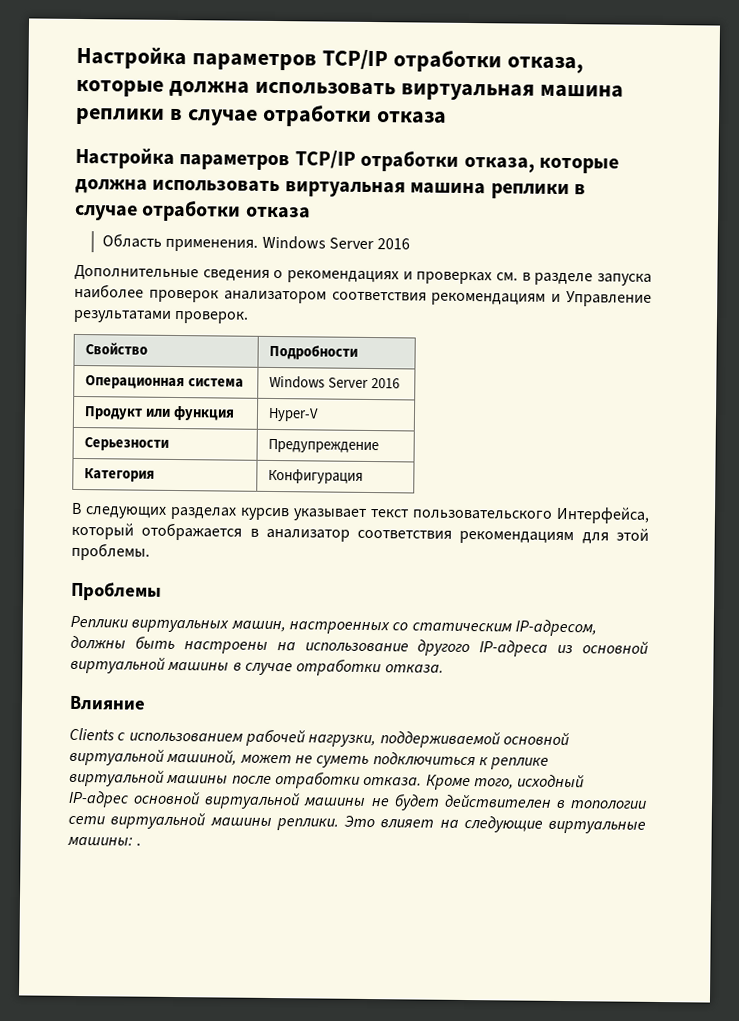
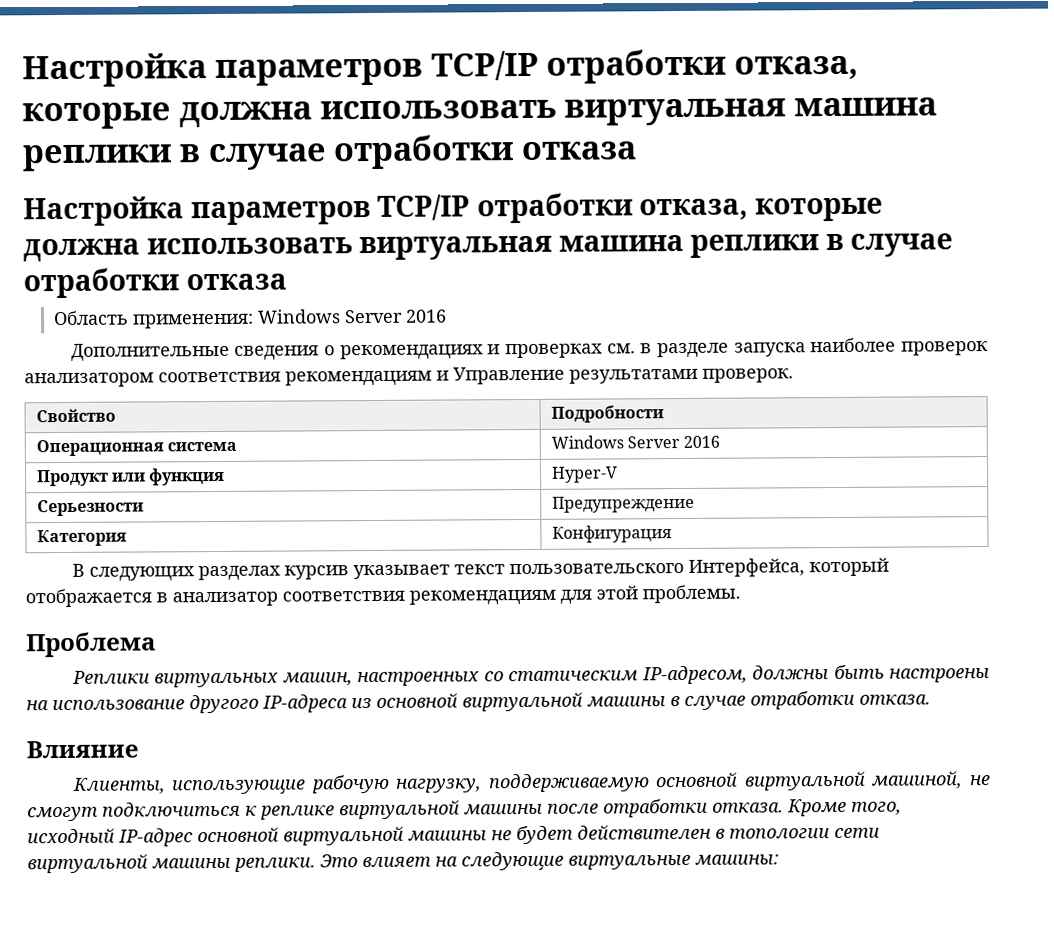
- Область применения. Windows Server 2016
+ Область применения: Windows Server 2016
- Проблемы
+ Проблема
- Clients с использованием рабочей нагрузки, поддерживаемой основной виртуальной машиной, может не суметь подключиться к реплике виртуальной машины после отработки отказа.
+ Клиенты, использующие рабочую нагрузку, поддерживаемую основной виртуальной машиной, не смогут подключиться к реплике виртуальной машины после отработки отказа.
- Это влияет на следующие виртуальные машины: .
+ Это влияет на следующие виртуальные машины:

